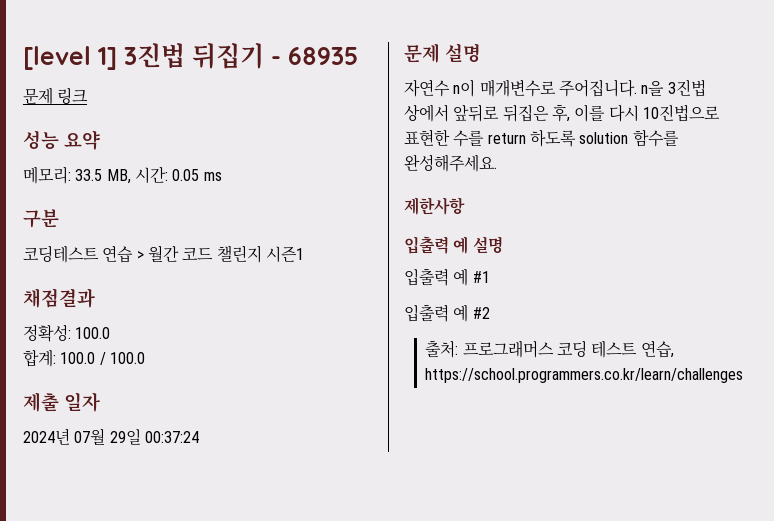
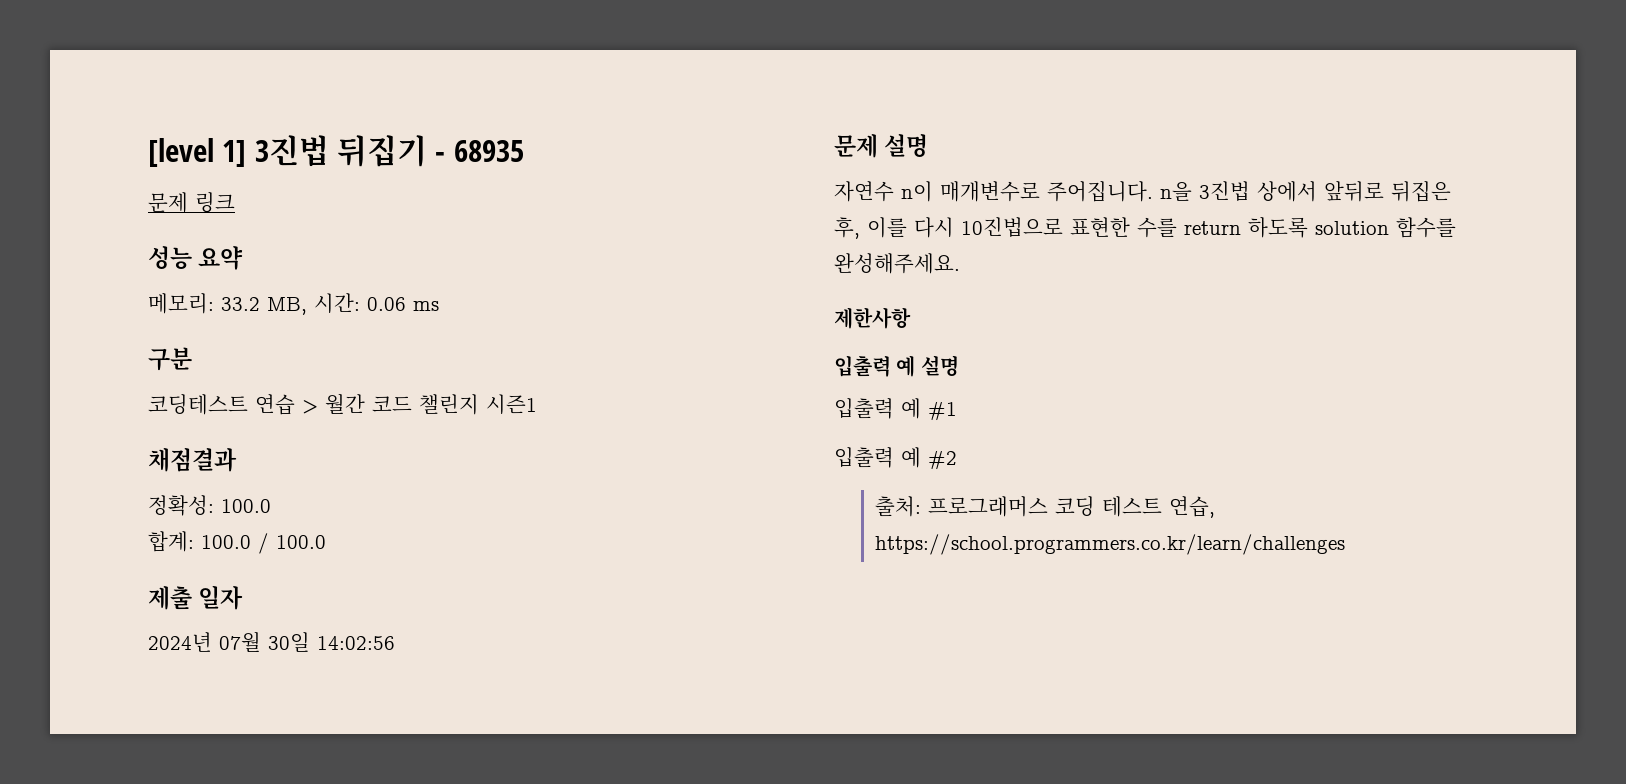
- 메모리: 33.5 MB, 시간: 0.05 ms
+ 메모리: 33.2 MB, 시간: 0.06 ms
- 2024년 07월 29일 00:37:24
+ 2024년 07월 30일 14:02:56

